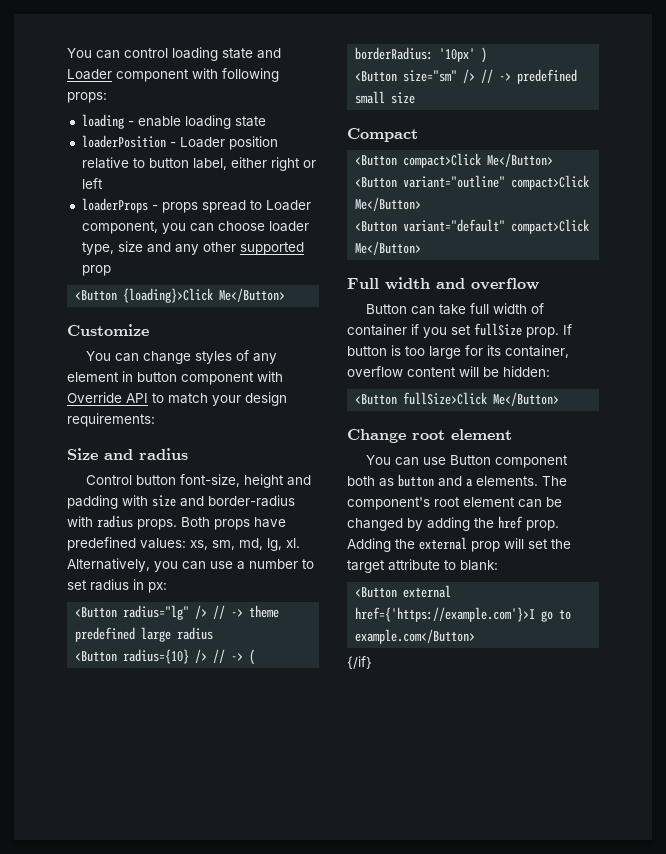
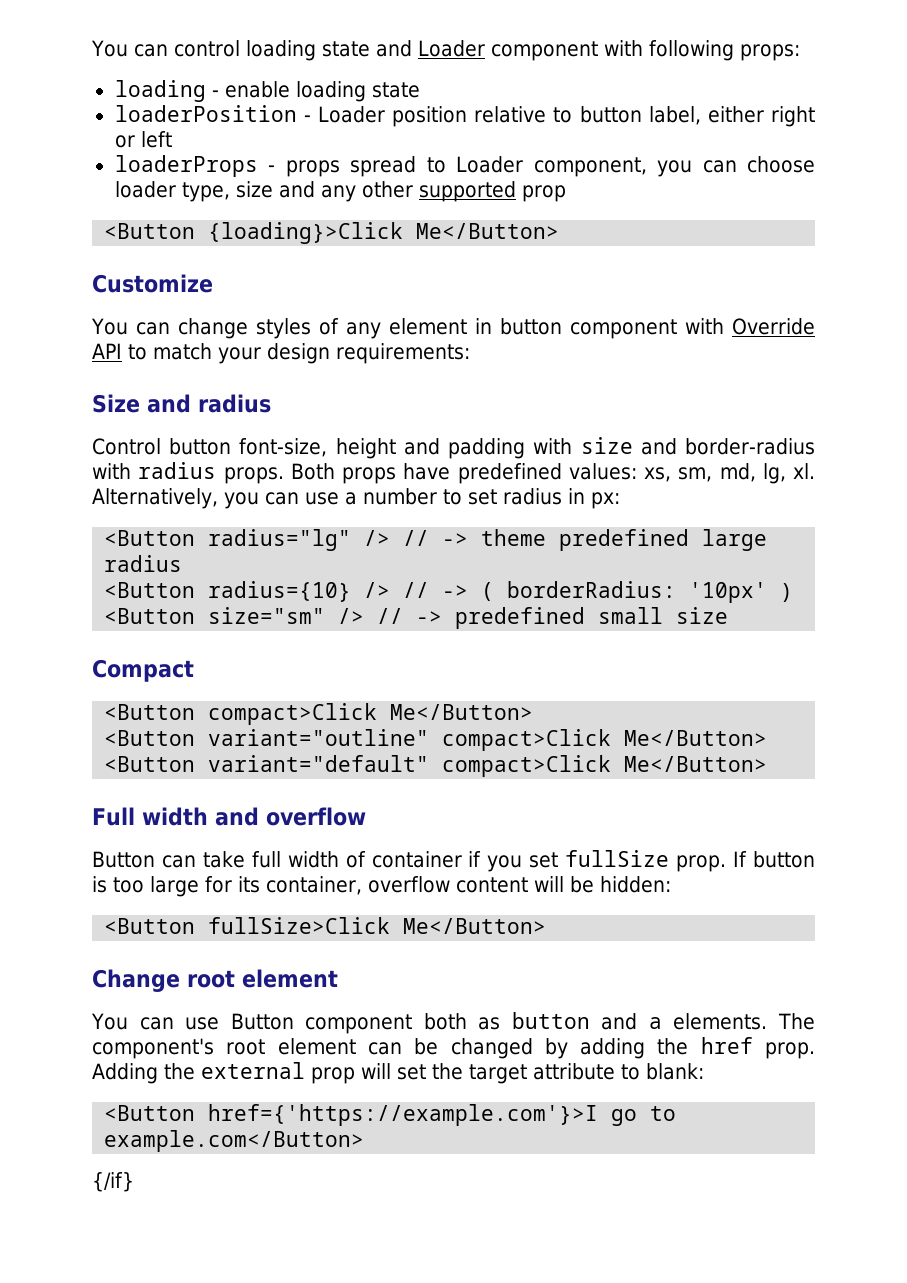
- <Button external href={'https://example.com'}>I go to example.com</Button>
+ <Button href={'https://example.com'}>I go to example.com</Button>

